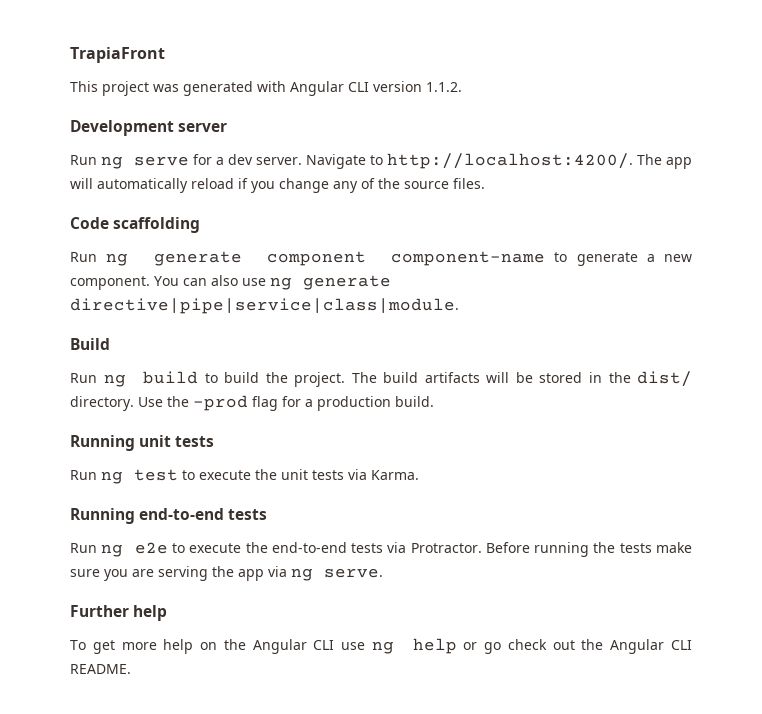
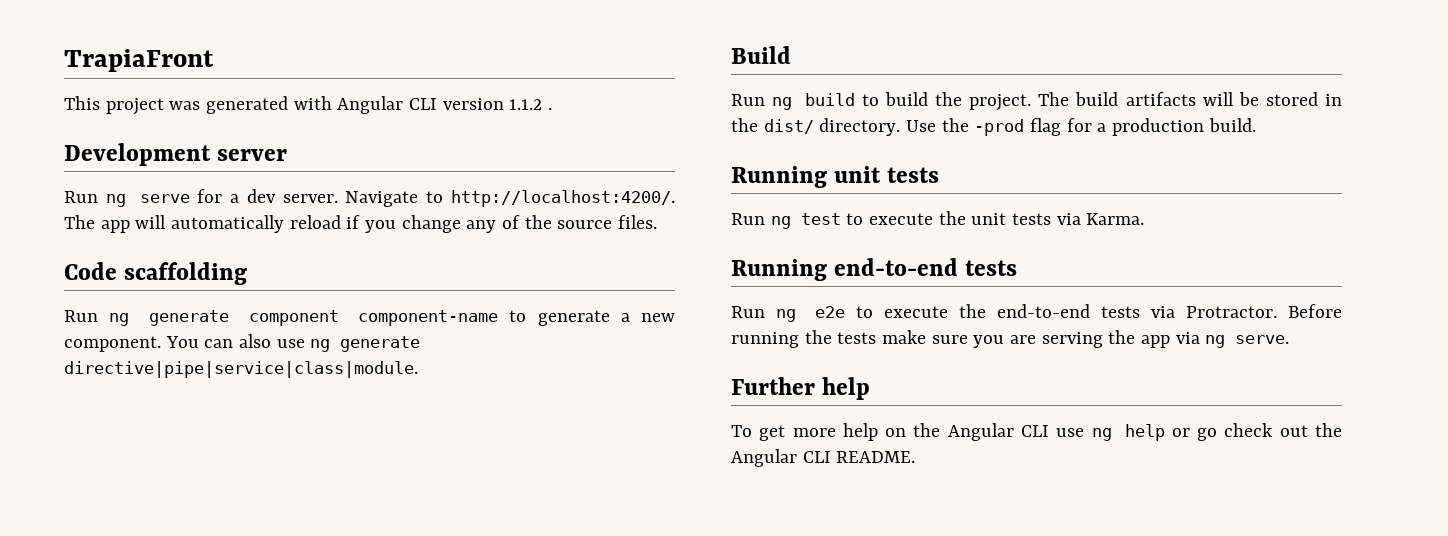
- This project was generated with Angular CLI version 1.1.2.
+ This project was generated with Angular CLI version 1.1.2 .

